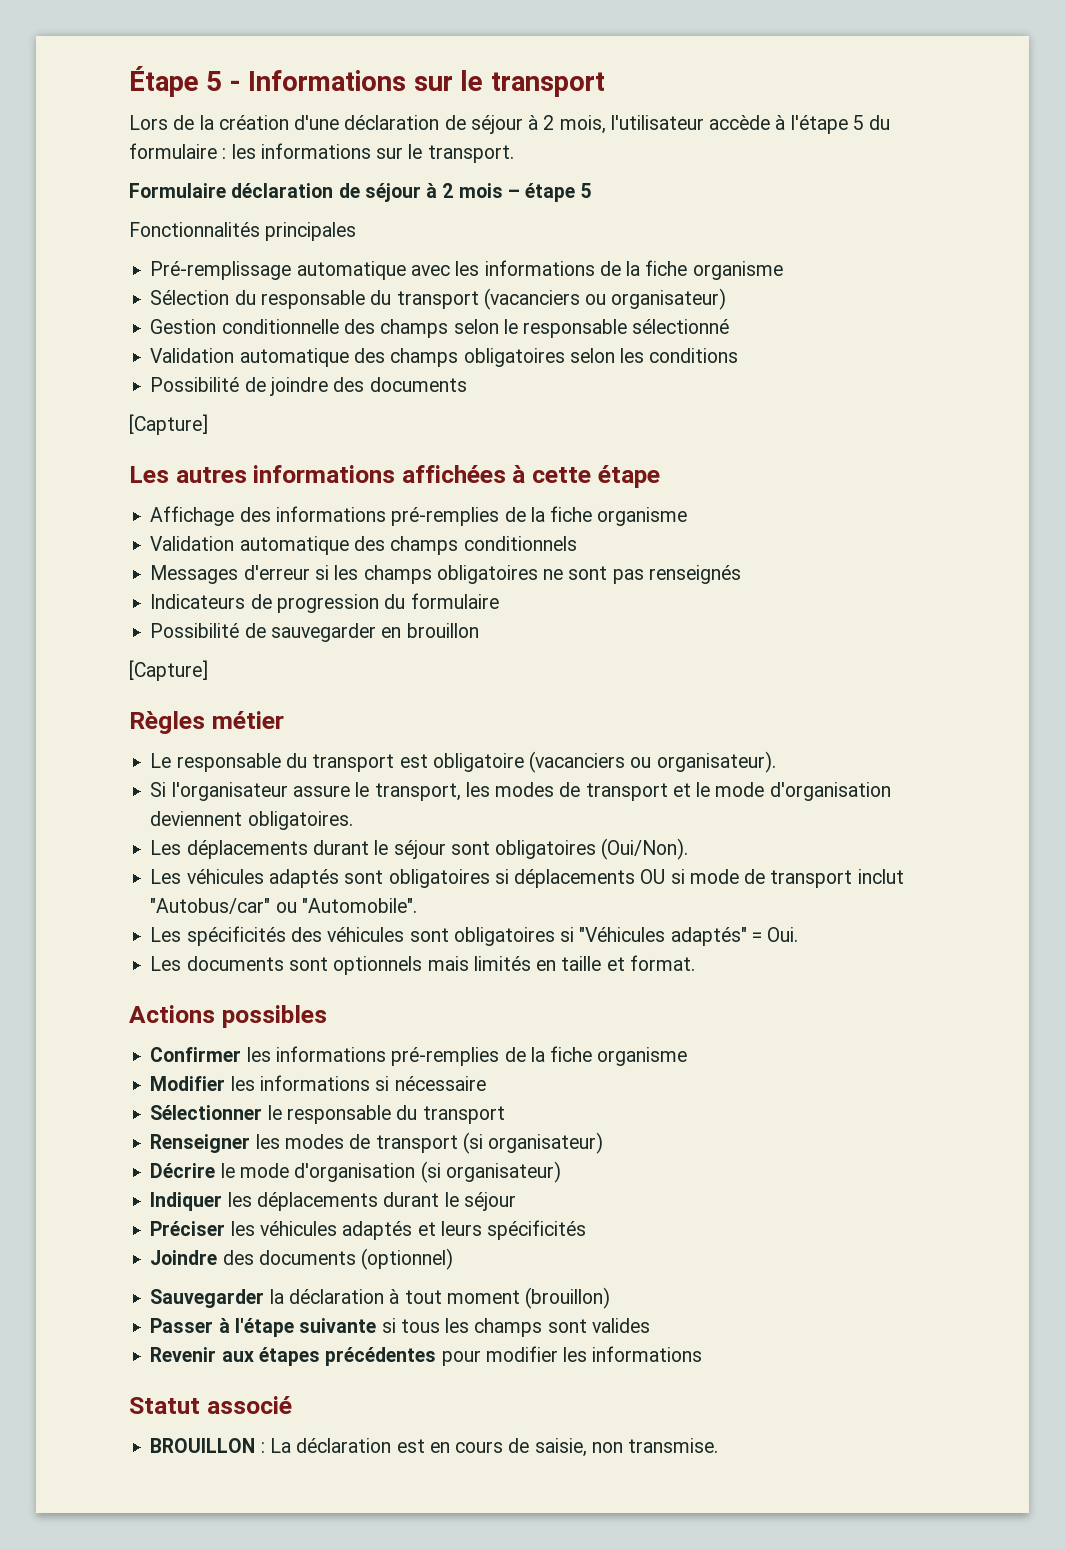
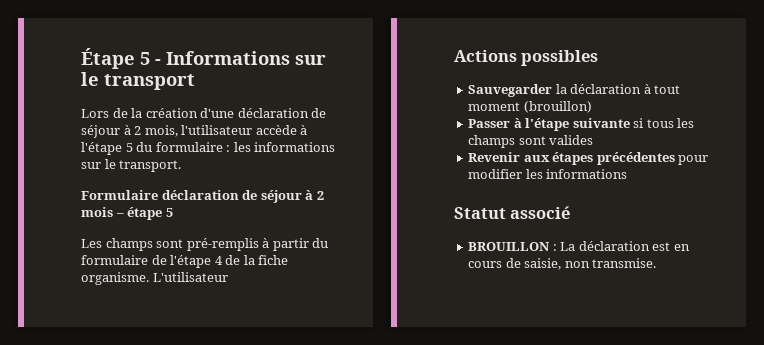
- Fonctionnalités principales
- Pré-remplissage automatique avec les informations de la fiche organisme
- Sélection du responsable du transport (vacanciers ou organisateur)
- Gestion conditionnelle des champs selon le responsable sélectionné
- Validation automatique des champs obligatoires selon les conditions
- Possibilité de joindre des documents
- [Capture]
- Les autres informations affichées à cette étape
- Affichage des informations pré-remplies de la fiche organisme
- Validation automatique des champs conditionnels
- Messages d'erreur si les champs obligatoires ne sont pas renseignés
- Indicateurs de progression du formulaire
- Possibilité de sauvegarder en brouillon
- [Capture]
- Règles métier
- Le responsable du transport est obligatoire (vacanciers ou organisateur).
- Si l'organisateur assure le transport, les modes de transport et le mode d'organisation deviennent obligatoires.
- Les déplacements durant le séjour sont obligatoires (Oui/Non).
- Les véhicules adaptés sont obligatoires si déplacements OU si mode de transport inclut "Autobus/car" ou "Automobile".
- Les spécificités des véhicules sont obligatoires si "Véhicules adaptés" = Oui.
- Les documents sont optionnels mais limités en taille et format.
+ Les champs sont pré-remplis à partir du formulaire de l'étape 4 de la fiche organisme. L'utilisateur
  Actions possibles
- Confirmer les informations pré-remplies de la fiche organisme
- Modifier les informations si nécessaire
- Sélectionner le responsable du transport
- Renseigner les modes de transport (si organisateur)
- Décrire le mode d'organisation (si organisateur)
- Indiquer les déplacements durant le séjour
- Préciser les véhicules adaptés et leurs spécificités
- Joindre des documents (optionnel)

